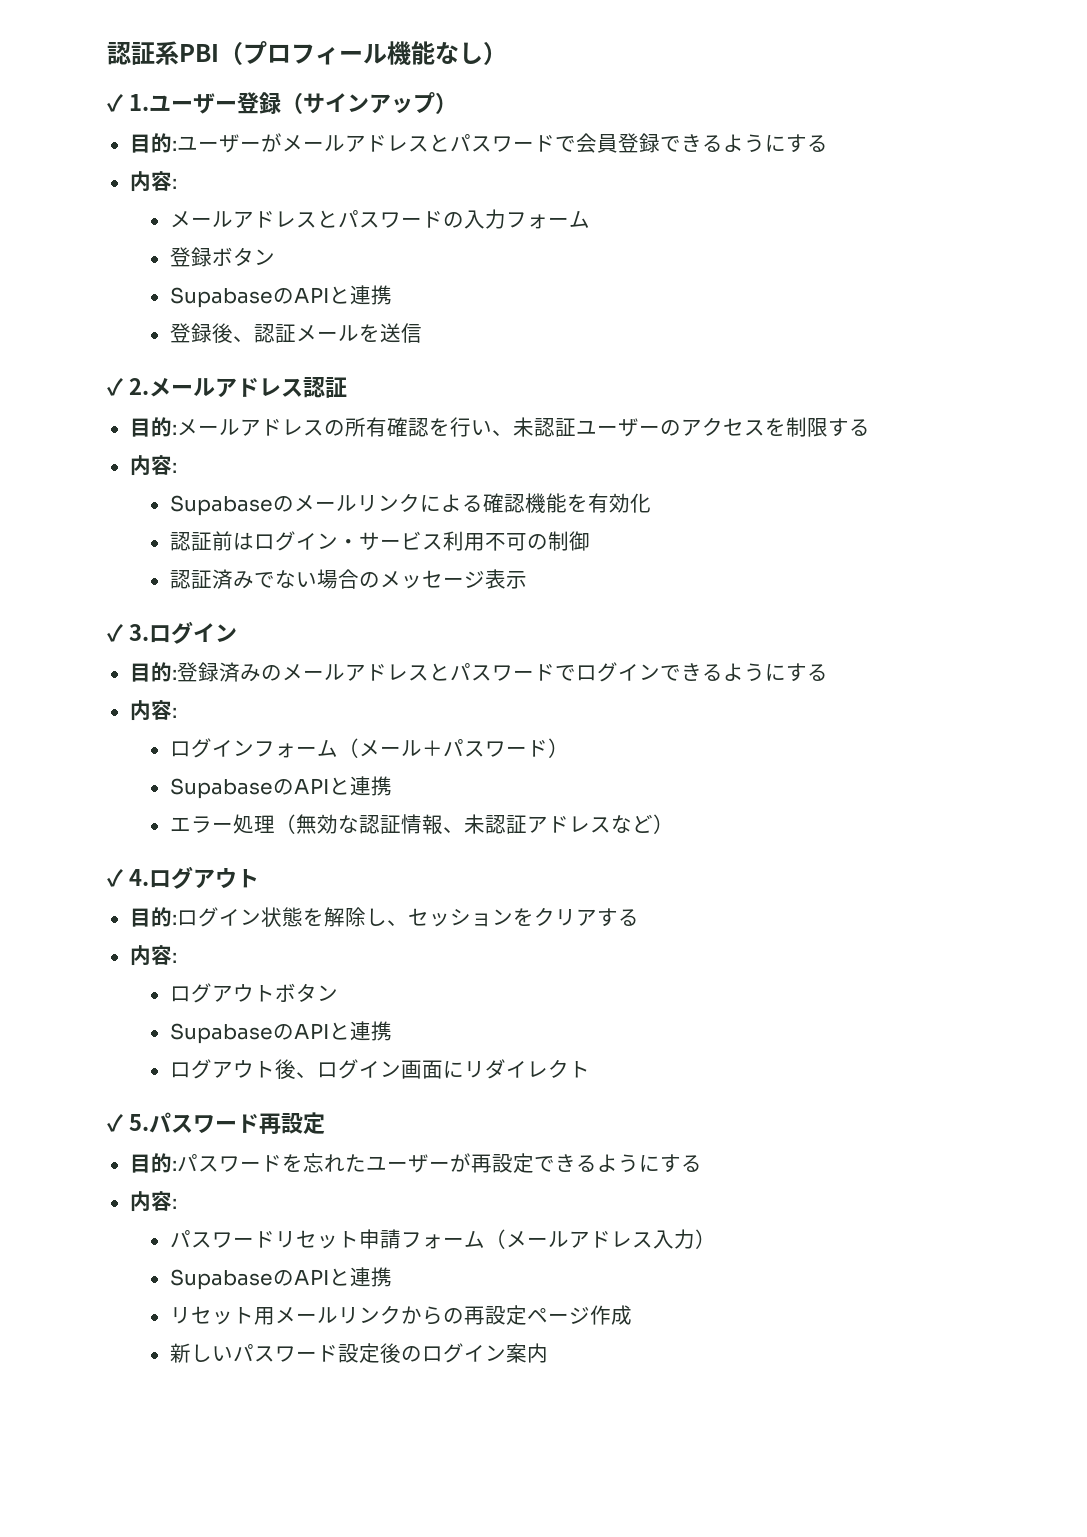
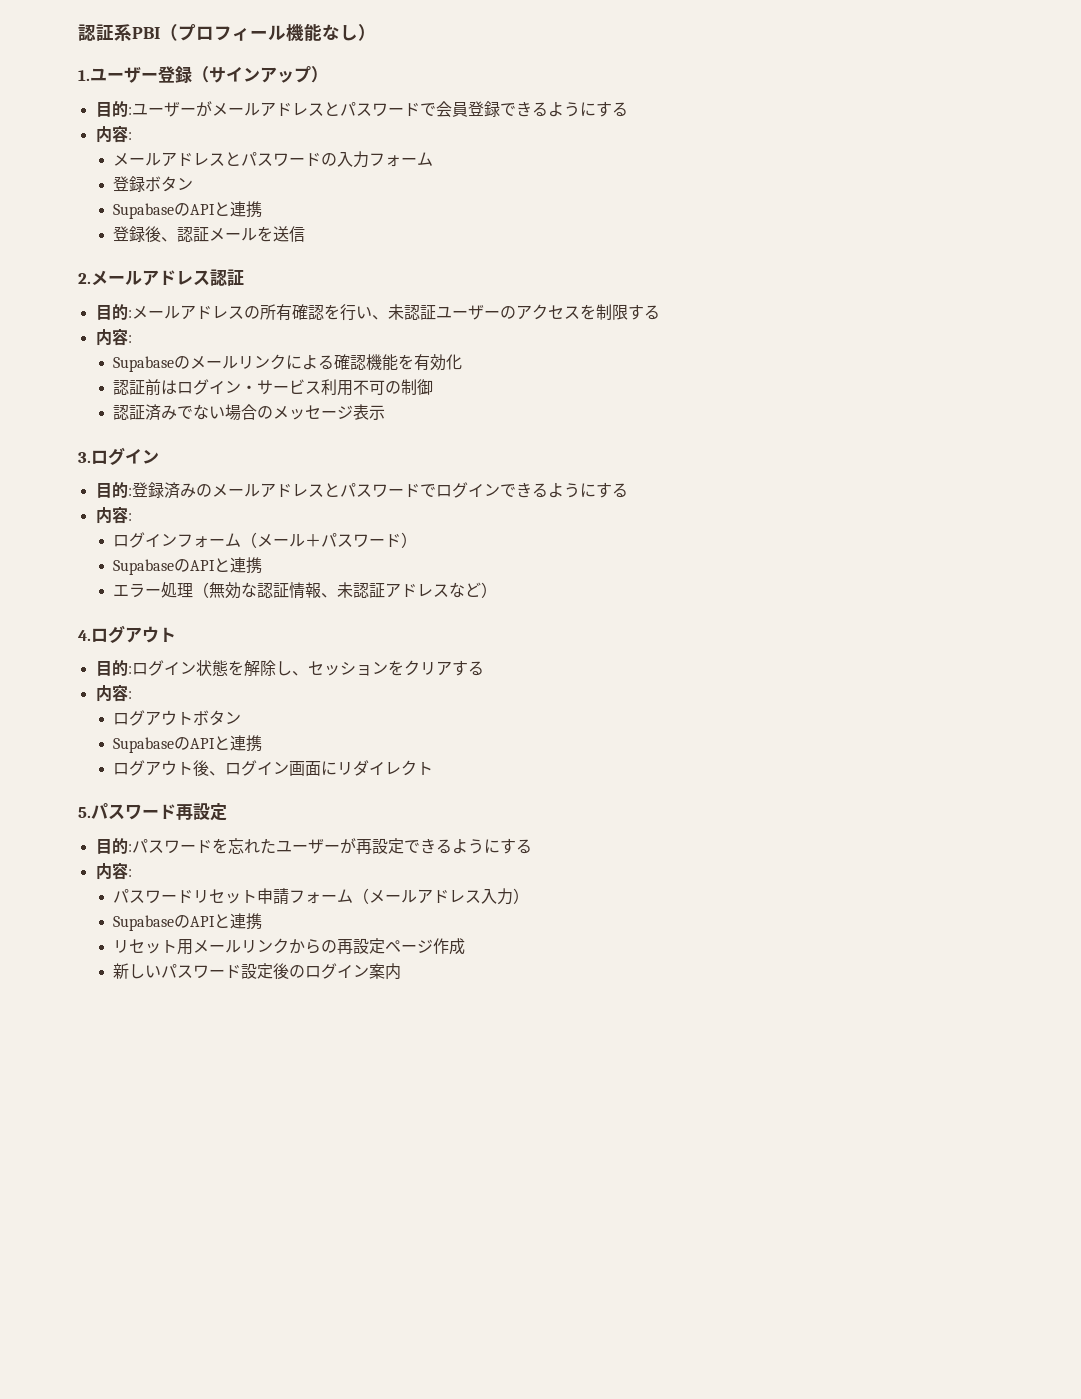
- ✓ 1.ユーザー登録（サインアップ）
+ 1.ユーザー登録（サインアップ）
- ✓ 2.メールアドレス認証
+ 2.メールアドレス認証
- ✓ 3.ログイン
+ 3.ログイン
- ✓ 4.ログアウト
+ 4.ログアウト
- ✓ 5.パスワード再設定
+ 5.パスワード再設定

